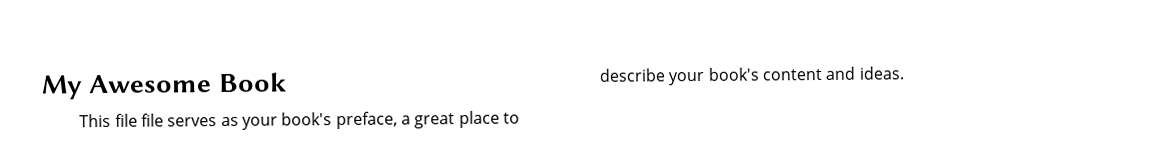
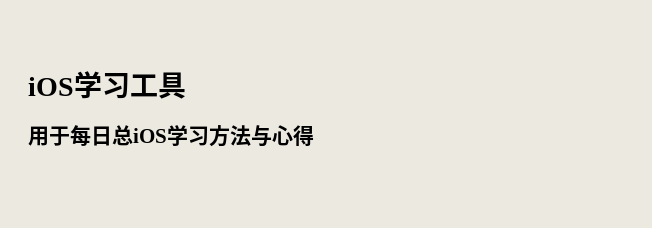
- My Awesome Book
- This file file serves as your book's preface, a great place to describe your book's content and ideas.
+ iOS学习工具
+ 用于每日总iOS学习方法与心得

